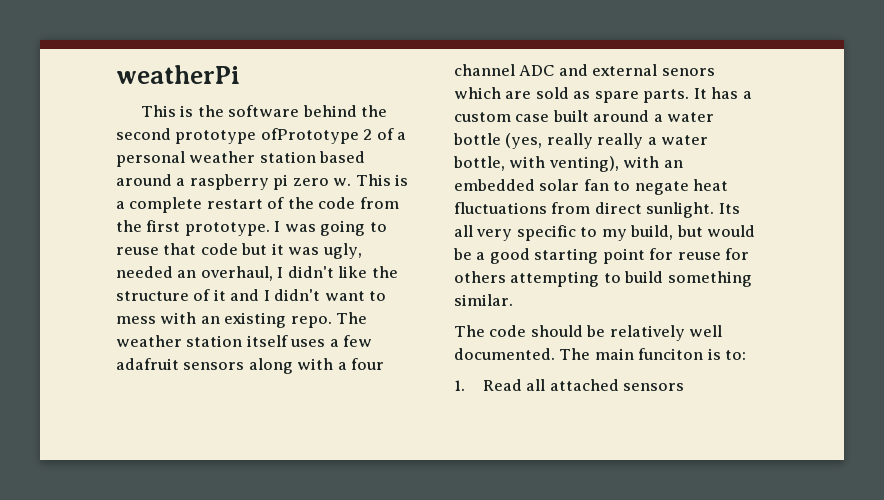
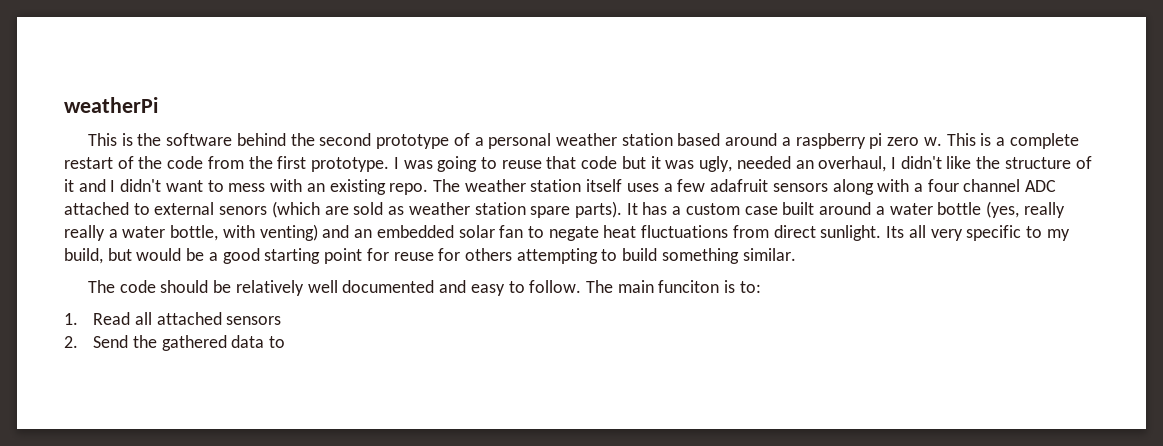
- This is the software behind the second prototype ofPrototype 2 of a personal weather station based around a raspberry pi zero w.
+ This is the software behind the second prototype of a personal weather station based around a raspberry pi zero w.
- The weather station itself uses a few adafruit sensors along with a four channel ADC and external senors which are sold as spare parts.
+ The weather station itself uses a few adafruit sensors along with a four channel ADC attached to external senors (which are sold as weather station spare parts).
- It has a custom case built around a water bottle (yes, really really a water bottle, with venting), with an embedded solar fan to negate heat fluctuations from direct sunlight.
+ It has a custom case built around a water bottle (yes, really really a water bottle, with venting) and an embedded solar fan to negate heat fluctuations from direct sunlight.
- The code should be relatively well documented.
+ The code should be relatively well documented and easy to follow.
+ 2. Send the gathered data to

